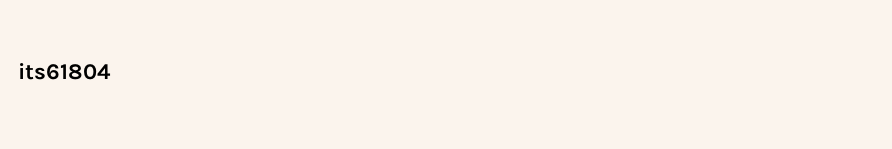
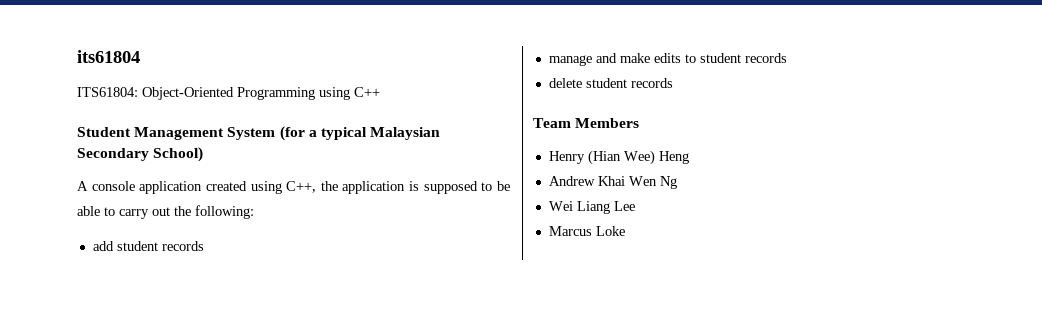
+ ITS61804: Object-Oriented Programming using C++
+ Student Management System (for a typical Malaysian Secondary School)
+ A console application created using C++, the application is supposed to be able to carry out the following:
+ add student records
+ manage and make edits to student records
+ delete student records
+ Team Members
+ Henry (Hian Wee) Heng
+ Andrew Khai Wen Ng
+ Wei Liang Lee
+ Marcus Loke

